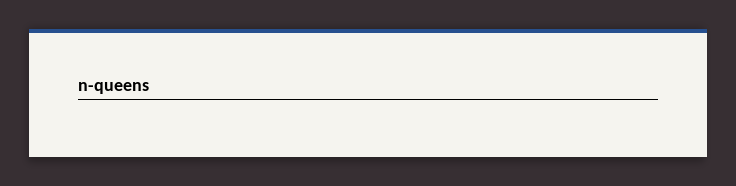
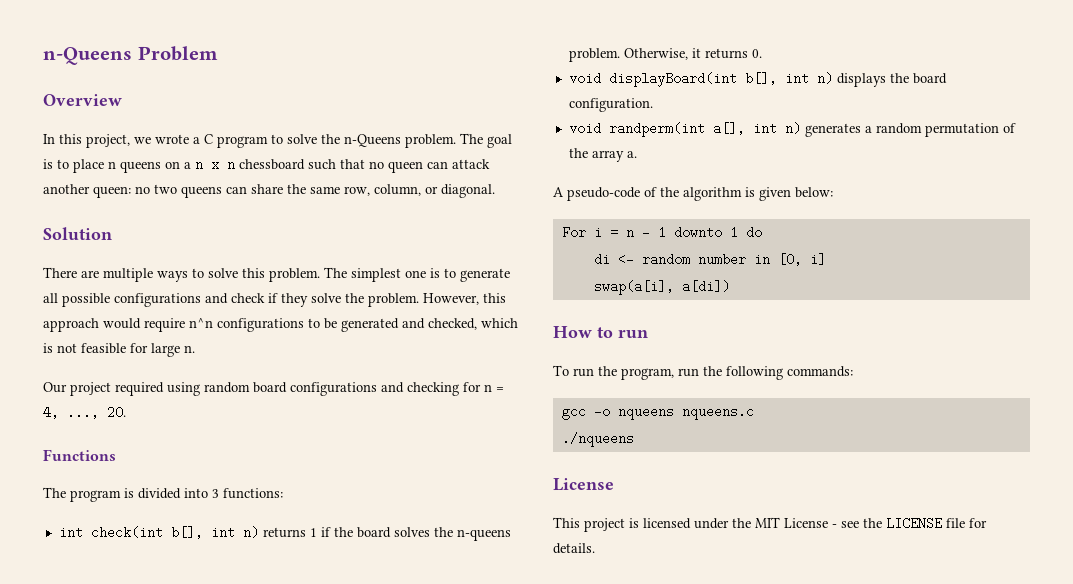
- n-queens
+ n-Queens Problem
+ Overview
+ In this project, we wrote a C program to solve the n-Queens problem. The goal is to place n queens on a n x n chessboard such that no queen can attack another queen: no two queens can share the same row, column, or diagonal.
+ Solution
+ There are multiple ways to solve this problem. The simplest one is to generate all possible configurations and check if they solve the problem. However, this approach would require n^n configurations to be generated and checked, which is not feasible for large n.
+ Our project required using random board configurations and checking for n = 4, ..., 20.
+ Functions
+ The program is divided into 3 functions:
+ int check(int b[], int n) returns 1 if the board solves the n-queens problem. Otherwise, it returns 0.
+ void displayBoard(int b[], int n) displays the board configuration.
+ void randperm(int a[], int n) generates a random permutation of the array a.
+ A pseudo-code of the algorithm is given below:
+ For i = n - 1 downto 1 do
+ di <- random number in [0, i]
+ swap(a[i], a[di])
+ How to run
+ To run the program, run the following commands:
+ gcc -o nqueens nqueens.c
+ ./nqueens
+ License
+ This project is licensed under the MIT License - see the LICENSE file for details.

